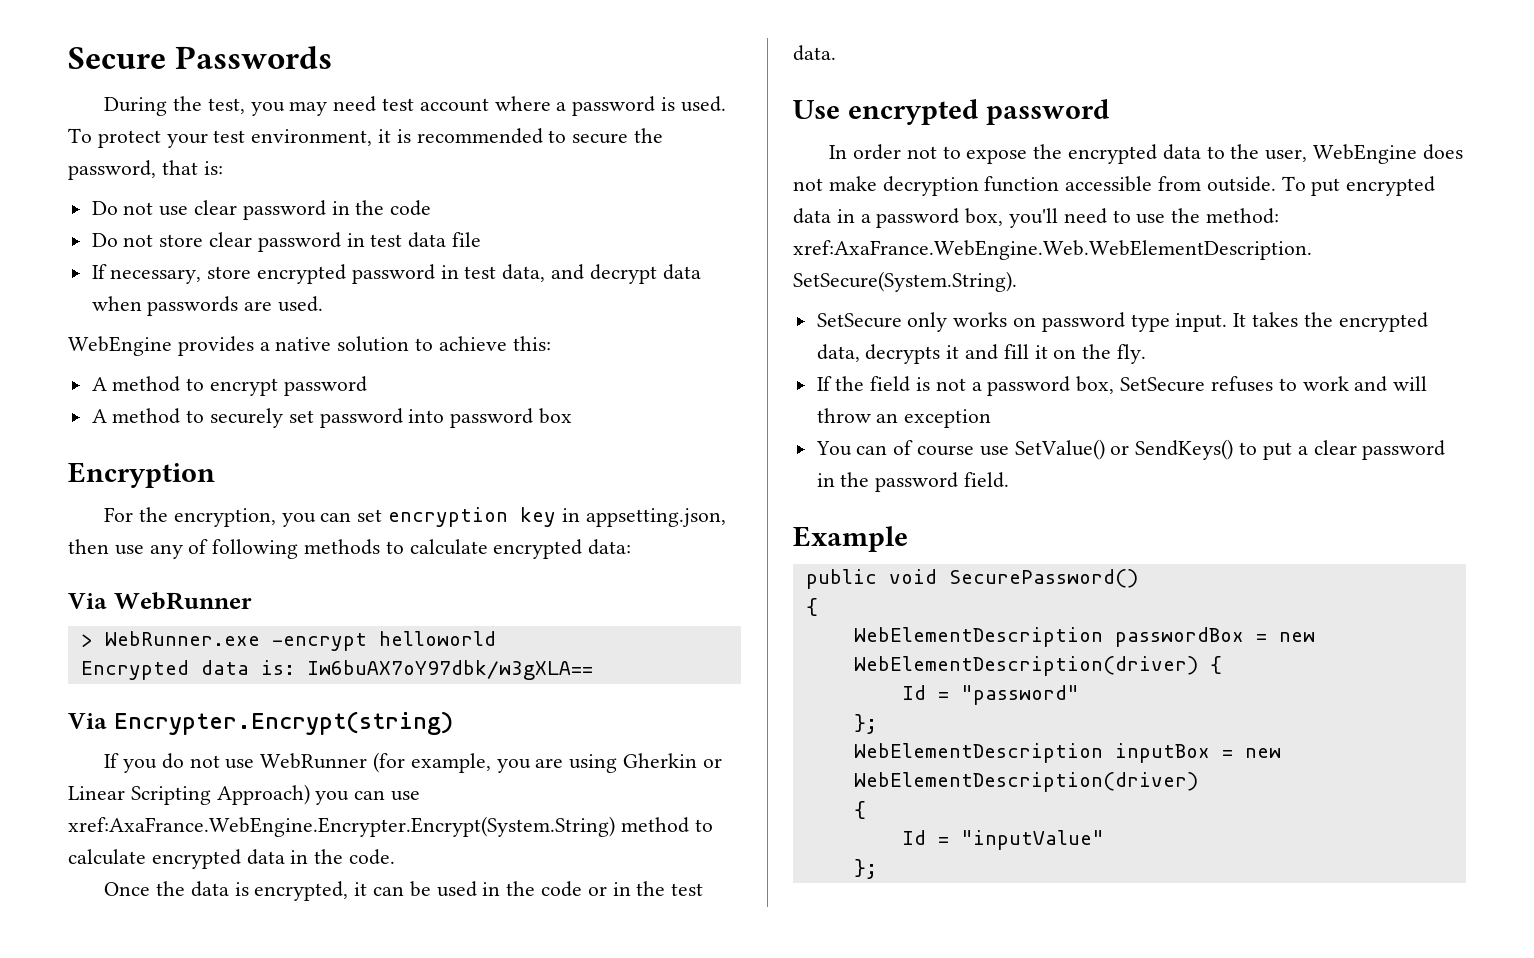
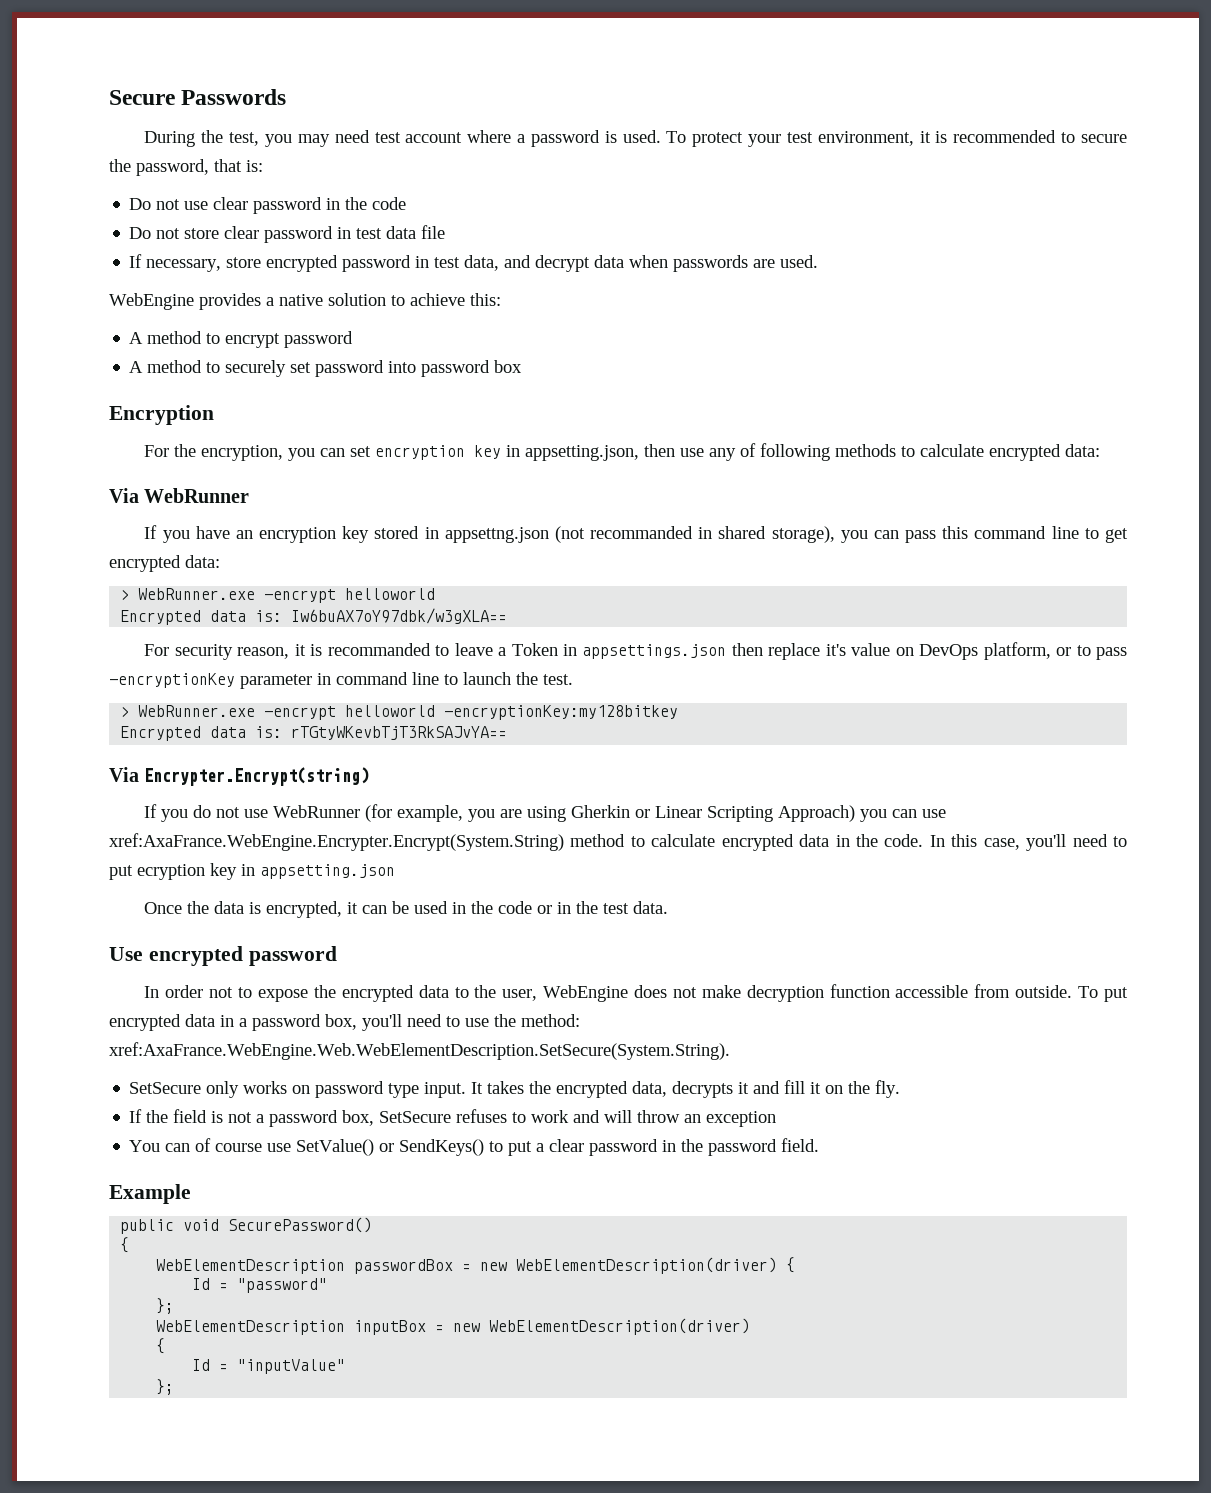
+ If you have an encryption key stored in appsettng.json (not recommanded in shared storage), you can pass this command line to get encrypted data:
+ For security reason, it is recommanded to leave a Token in appsettings.json then replace it's value on DevOps platform, or to pass -encryptionKey parameter in command line to launch the test.
+ > WebRunner.exe -encrypt helloworld -encryptionKey:my128bitkey
+ Encrypted data is: rTGtyWKevbTjT3RkSAJvYA==
+ In this case, you'll need to put ecryption key in appsetting.json

